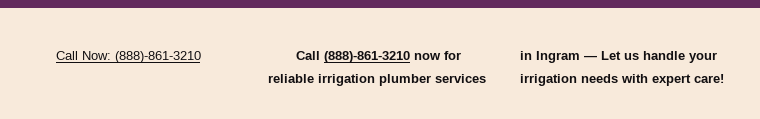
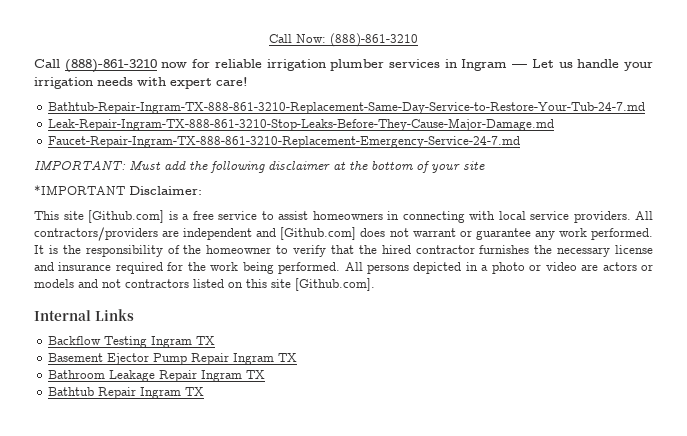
+ Bathtub-Repair-Ingram-TX-888-861-3210-Replacement-Same-Day-Service-to-Restore-Your-Tub-24-7.md
+ Leak-Repair-Ingram-TX-888-861-3210-Stop-Leaks-Before-They-Cause-Major-Damage.md
+ Faucet-Repair-Ingram-TX-888-861-3210-Replacement-Emergency-Service-24-7.md
+ IMPORTANT: Must add the following disclaimer at the bottom of your site
+ *IMPORTANT Disclaimer:
+ This site [Github.com] is a free service to assist homeowners in connecting with local service providers. All contractors/providers are independent and [Github.com] does not warrant or guarantee any work performed. It is the responsibility of the homeowner to verify that the hired contractor furnishes the necessary license and insurance required for the work being performed. All persons depicted in a photo or video are actors or models and not contractors listed on this site [Github.com].
+ Internal Links
+ Backflow Testing Ingram TX
+ Basement Ejector Pump Repair Ingram TX
+ Bathroom Leakage Repair Ingram TX
+ Bathtub Repair Ingram TX

